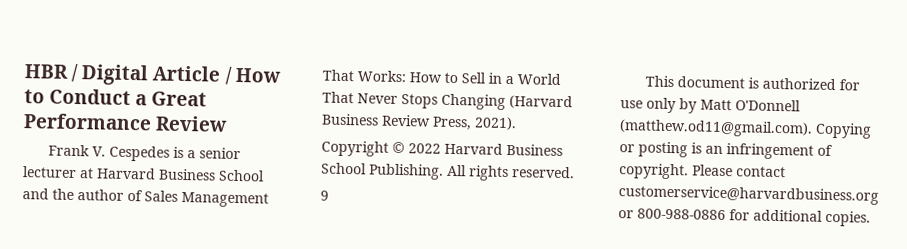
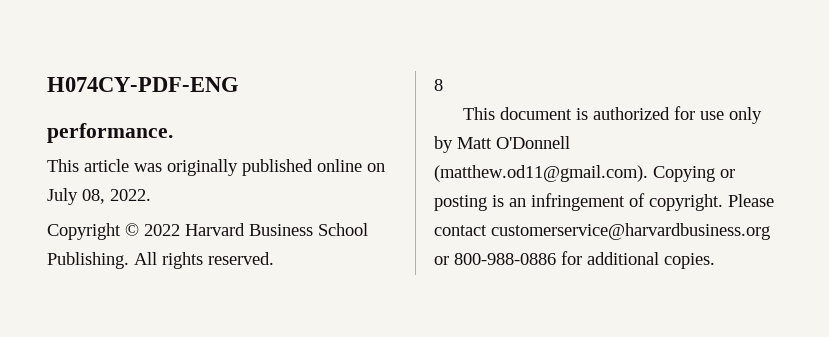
- HBR / Digital Article / How to Conduct a Great Performance Review
- Frank V. Cespedes is a senior lecturer at Harvard Business School and the author of Sales Management That Works: How to Sell in a World That Never Stops Changing (Harvard Business Review Press, 2021).
+ H074CY-PDF-ENG
+ performance.
+ This article was originally published online on July 08, 2022.
- 9
+ 8

